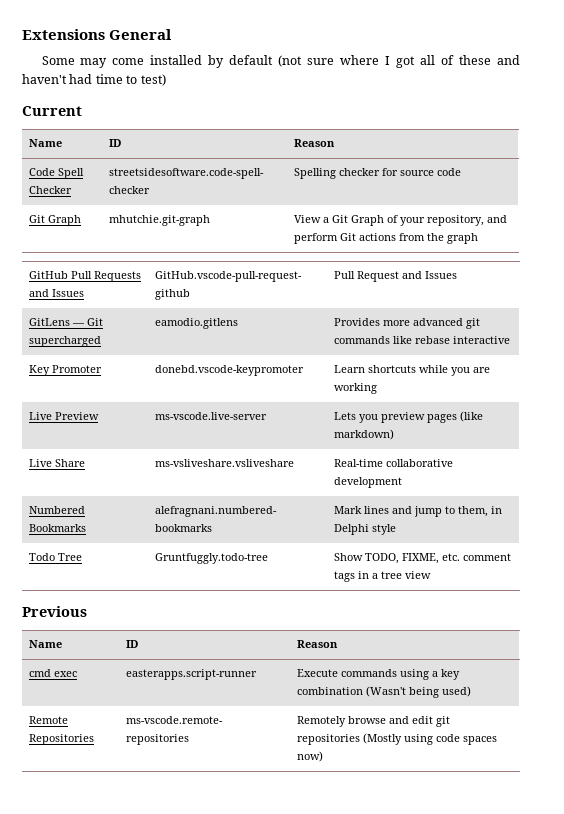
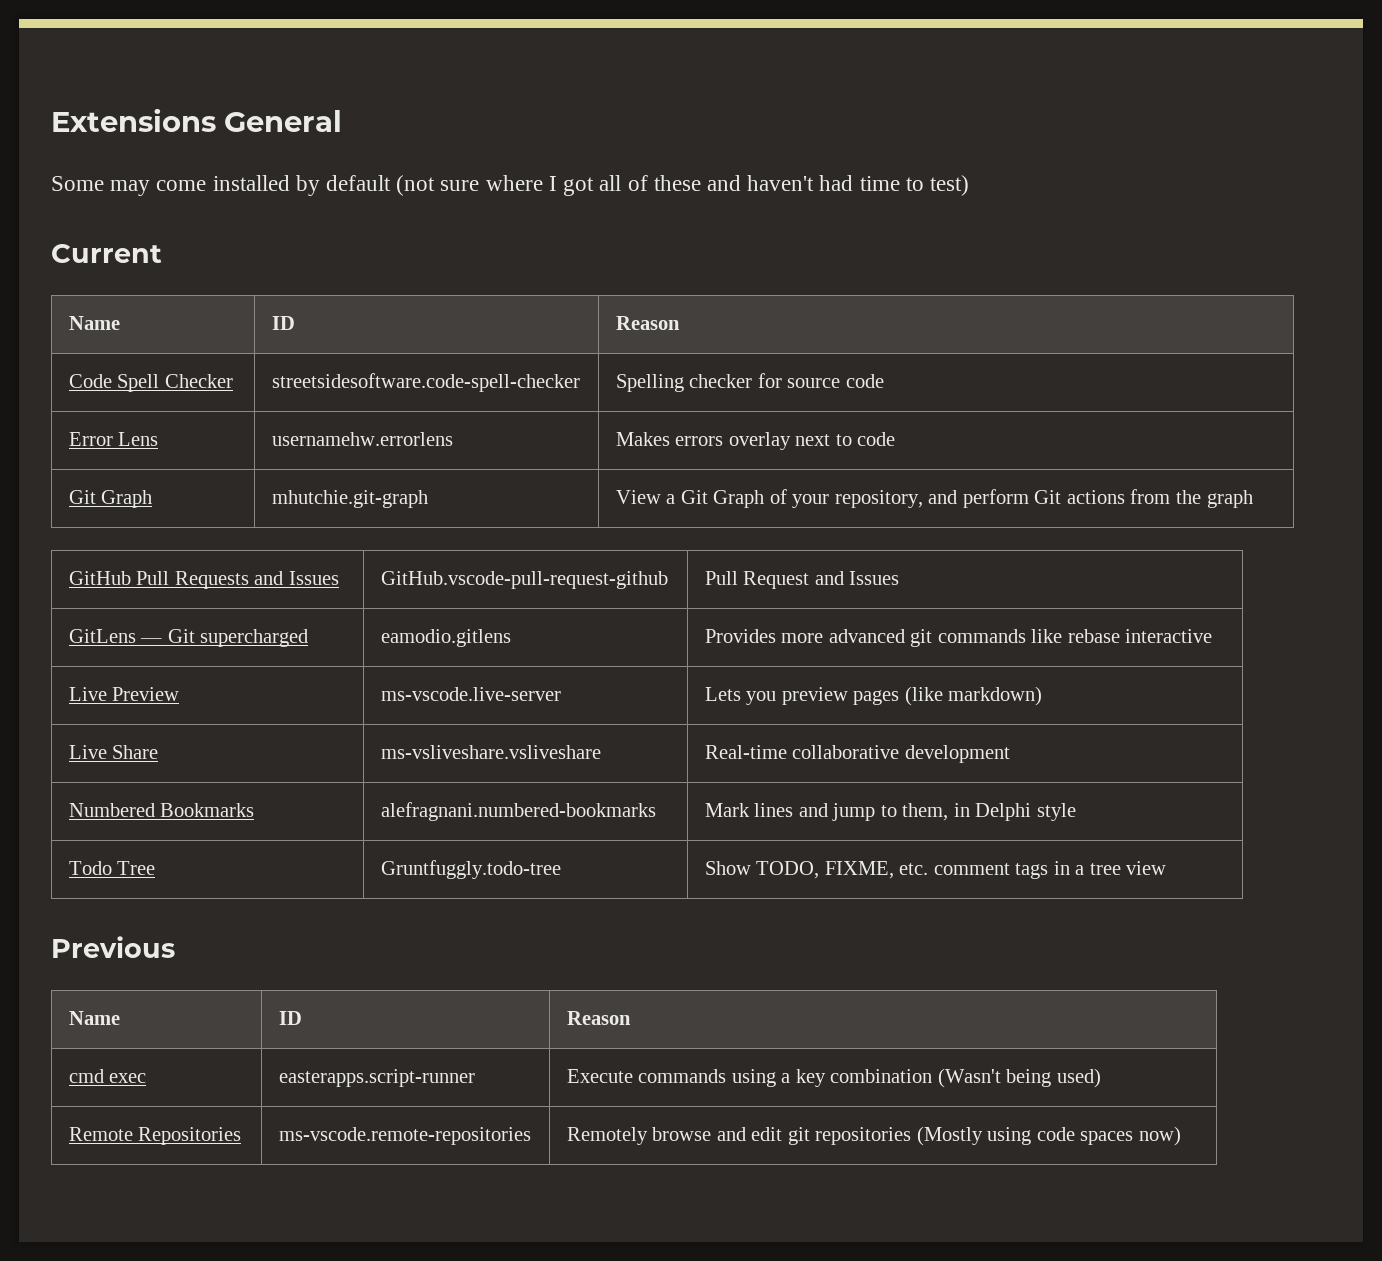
+ Error Lens | usernamehw.errorlens | Makes errors overlay next to code
- Key Promoter | donebd.vscode-keypromoter | Learn shortcuts while you are working

